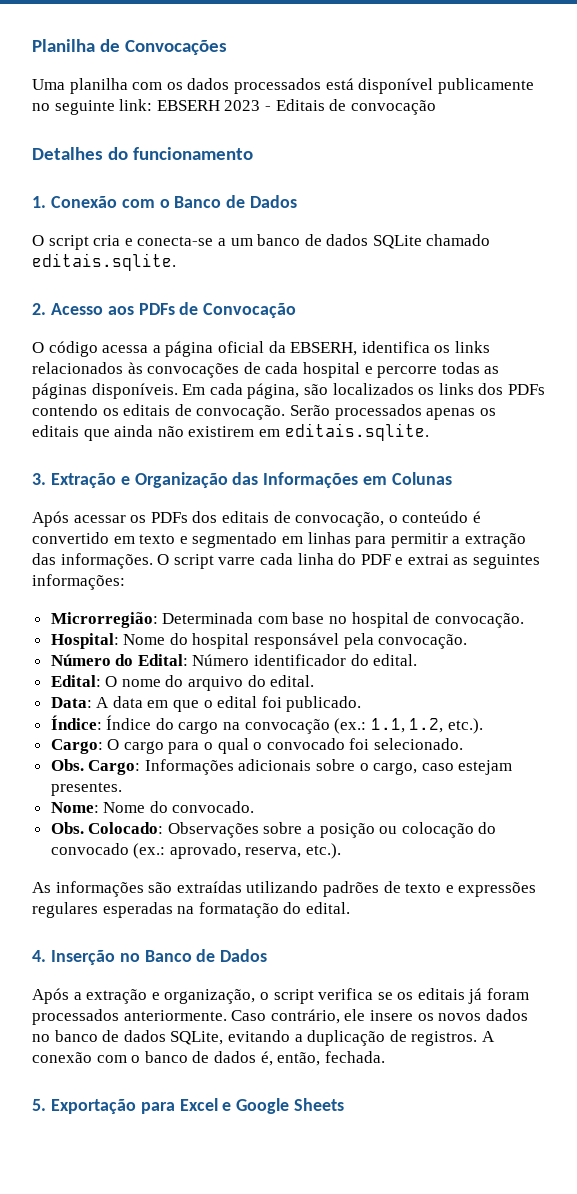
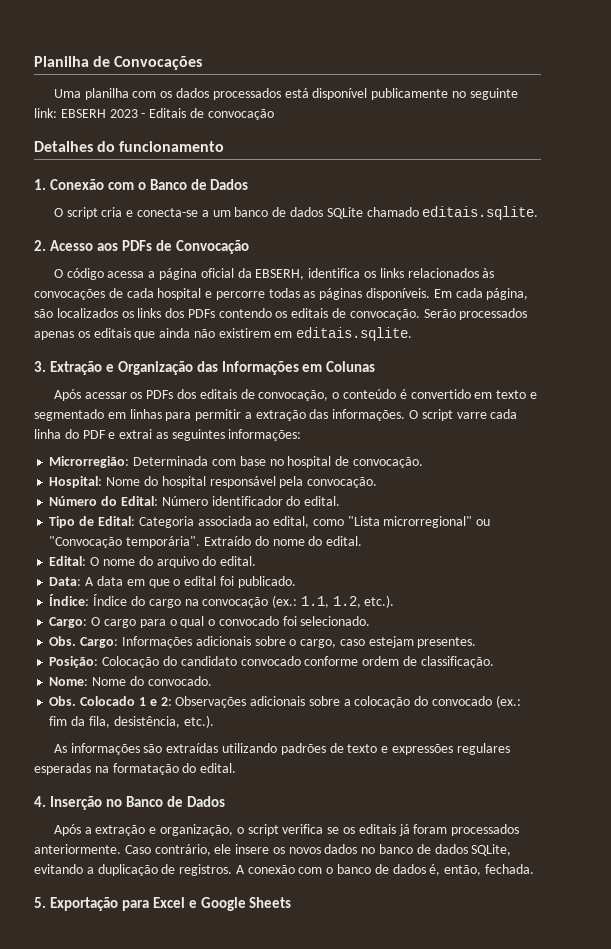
+ Tipo de Edital: Categoria associada ao edital, como "Lista microrregional" ou "Convocação temporária". Extraído do nome do edital.
+ Posição: Colocação do candidato convocado conforme ordem de classificação.
- Obs. Colocado: Observações sobre a posição ou colocação do convocado (ex.: aprovado, reserva, etc.).
+ Obs. Colocado 1 e 2: Observações adicionais sobre a colocação do convocado (ex.: fim da fila, desistência, etc.).

